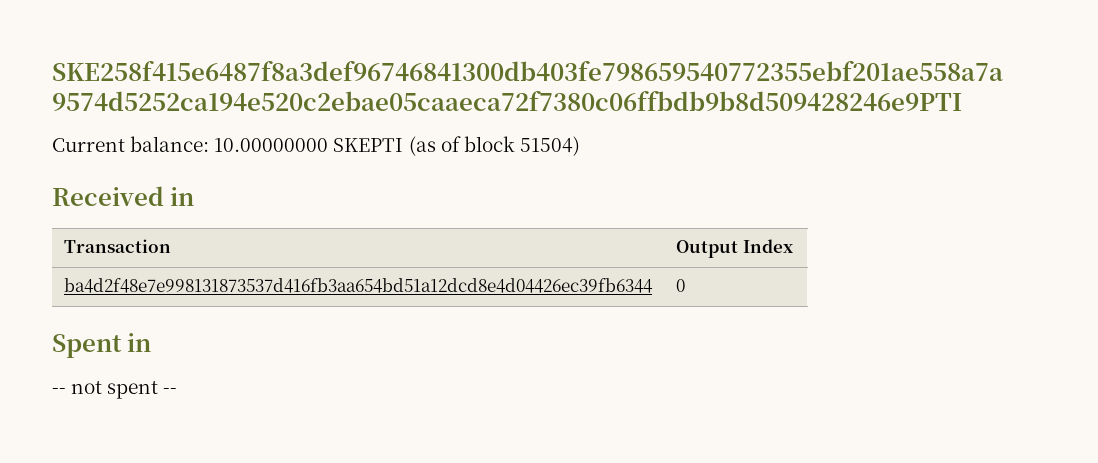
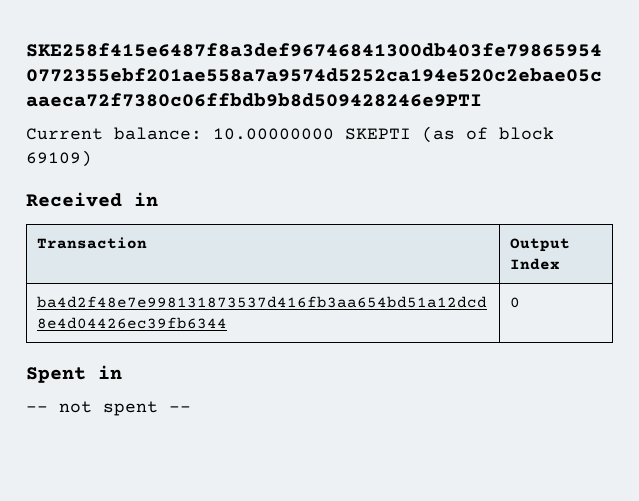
- Current balance: 10.00000000 SKEPTI (as of block 51504)
+ Current balance: 10.00000000 SKEPTI (as of block 69109)

